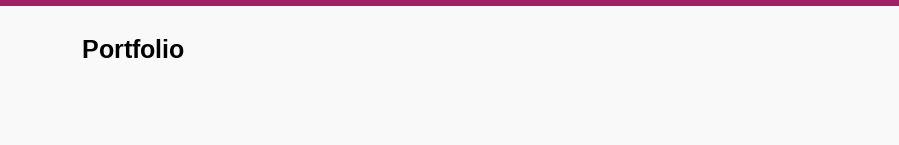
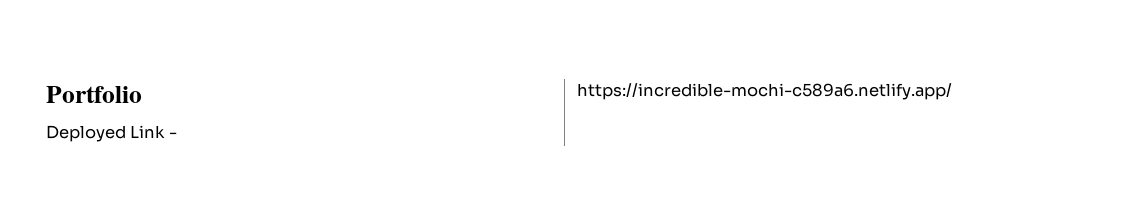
+ Deployed Link - https://incredible-mochi-c589a6.netlify.app/

